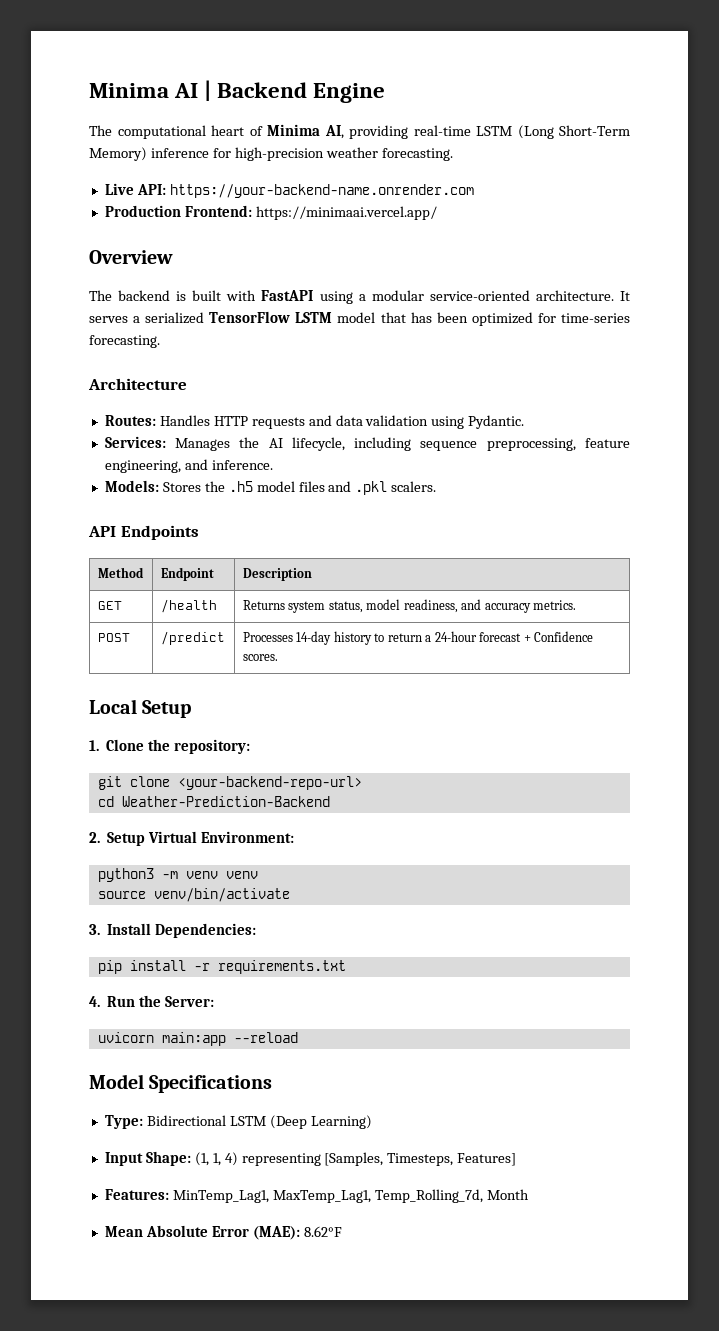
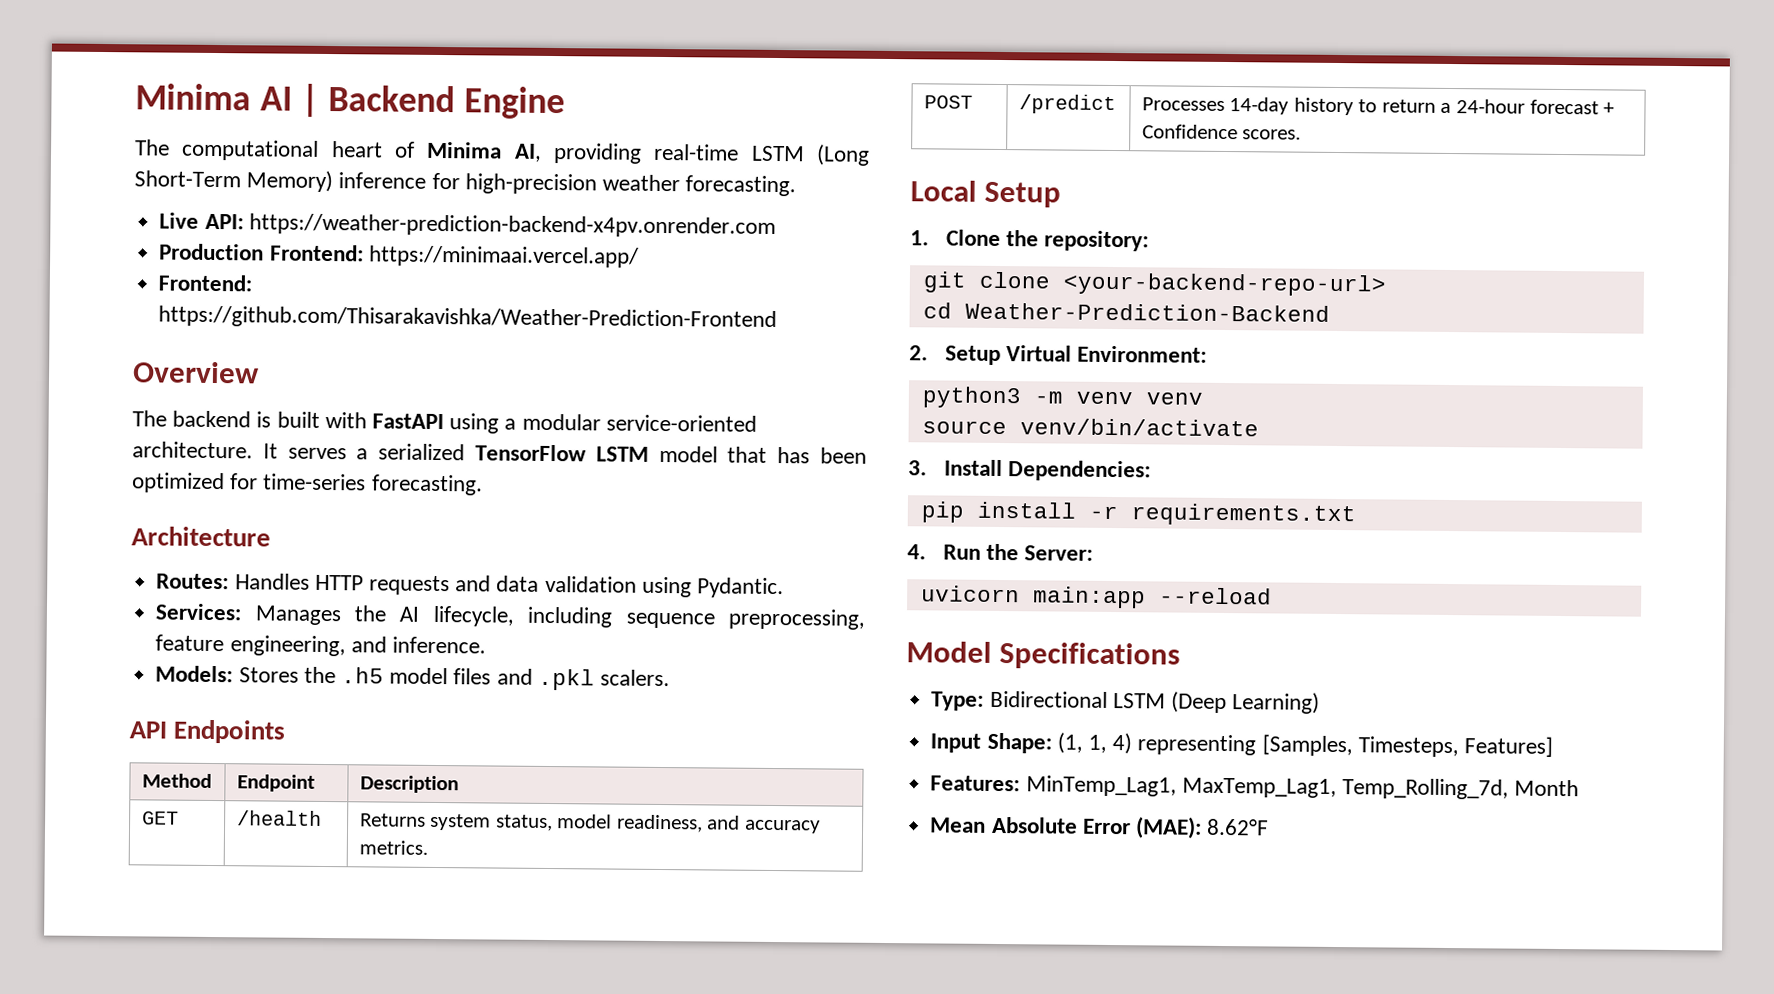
- Live API: https://your-backend-name.onrender.com
+ Live API: https://weather-prediction-backend-x4pv.onrender.com
+ Frontend: https://github.com/Thisarakavishka/Weather-Prediction-Frontend

